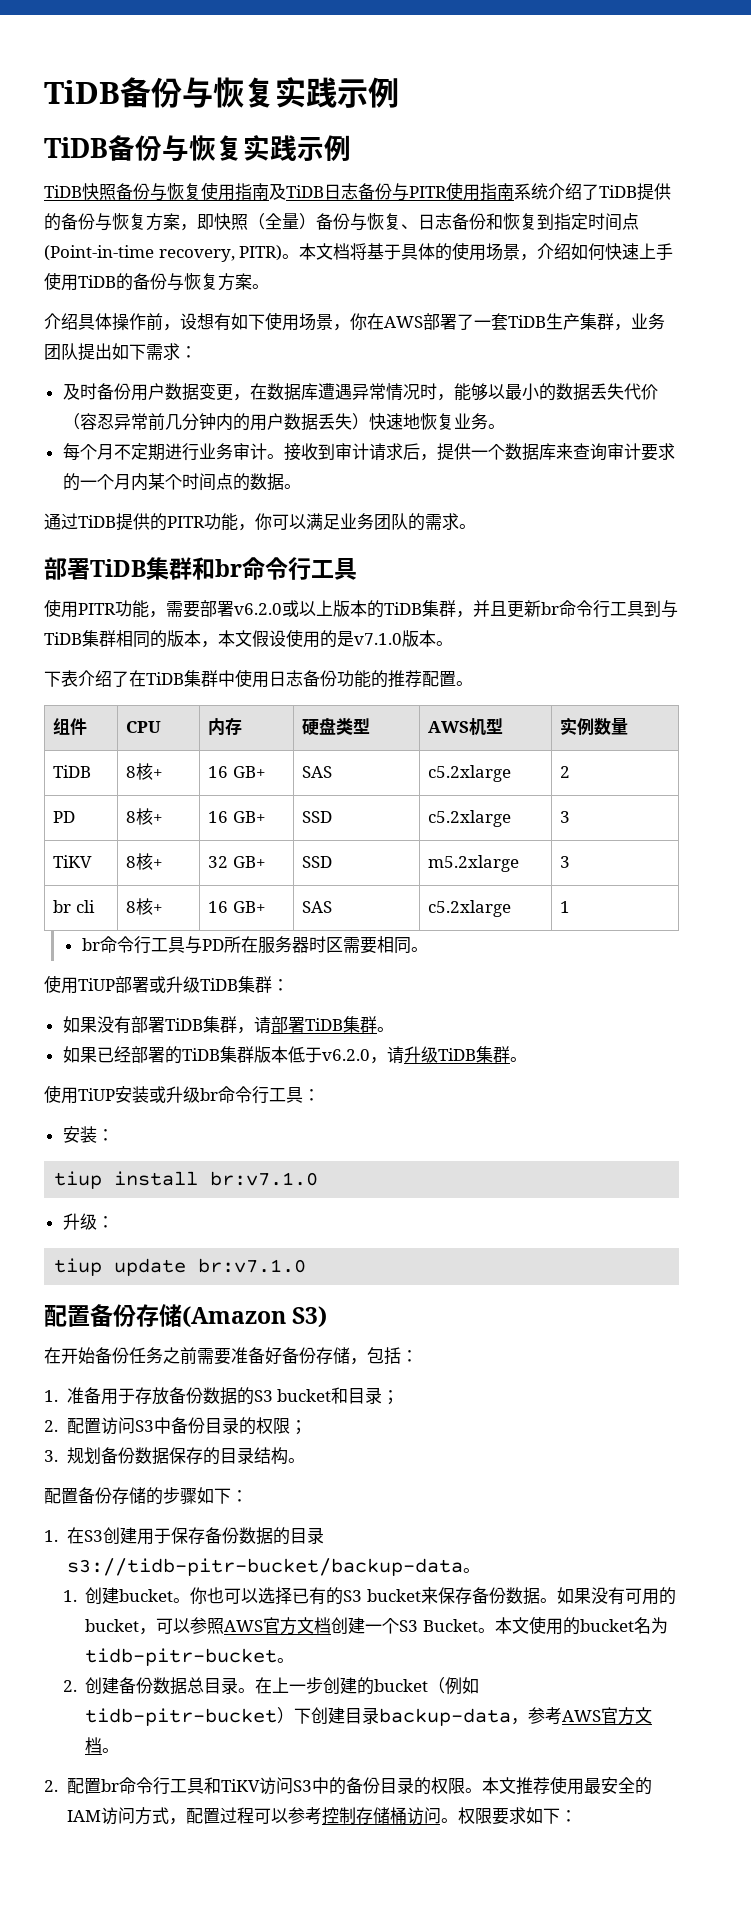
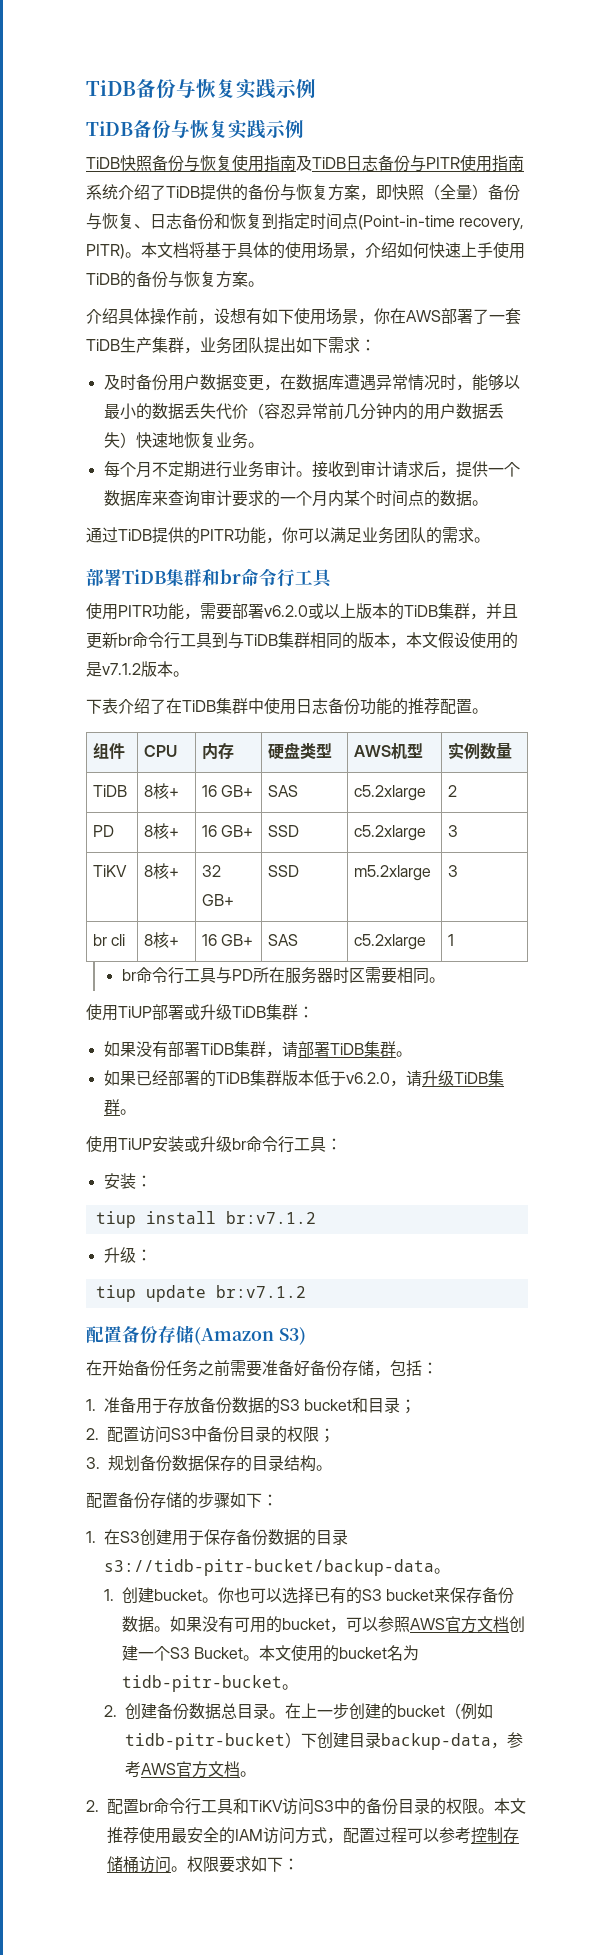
- 使用PITR功能，需要部署v6.2.0或以上版本的TiDB集群，并且更新br命令行工具到与TiDB集群相同的版本，本文假设使用的是v7.1.0版本。
+ 使用PITR功能，需要部署v6.2.0或以上版本的TiDB集群，并且更新br命令行工具到与TiDB集群相同的版本，本文假设使用的是v7.1.2版本。
- tiup install br:v7.1.0
+ tiup install br:v7.1.2
- tiup update br:v7.1.0
+ tiup update br:v7.1.2

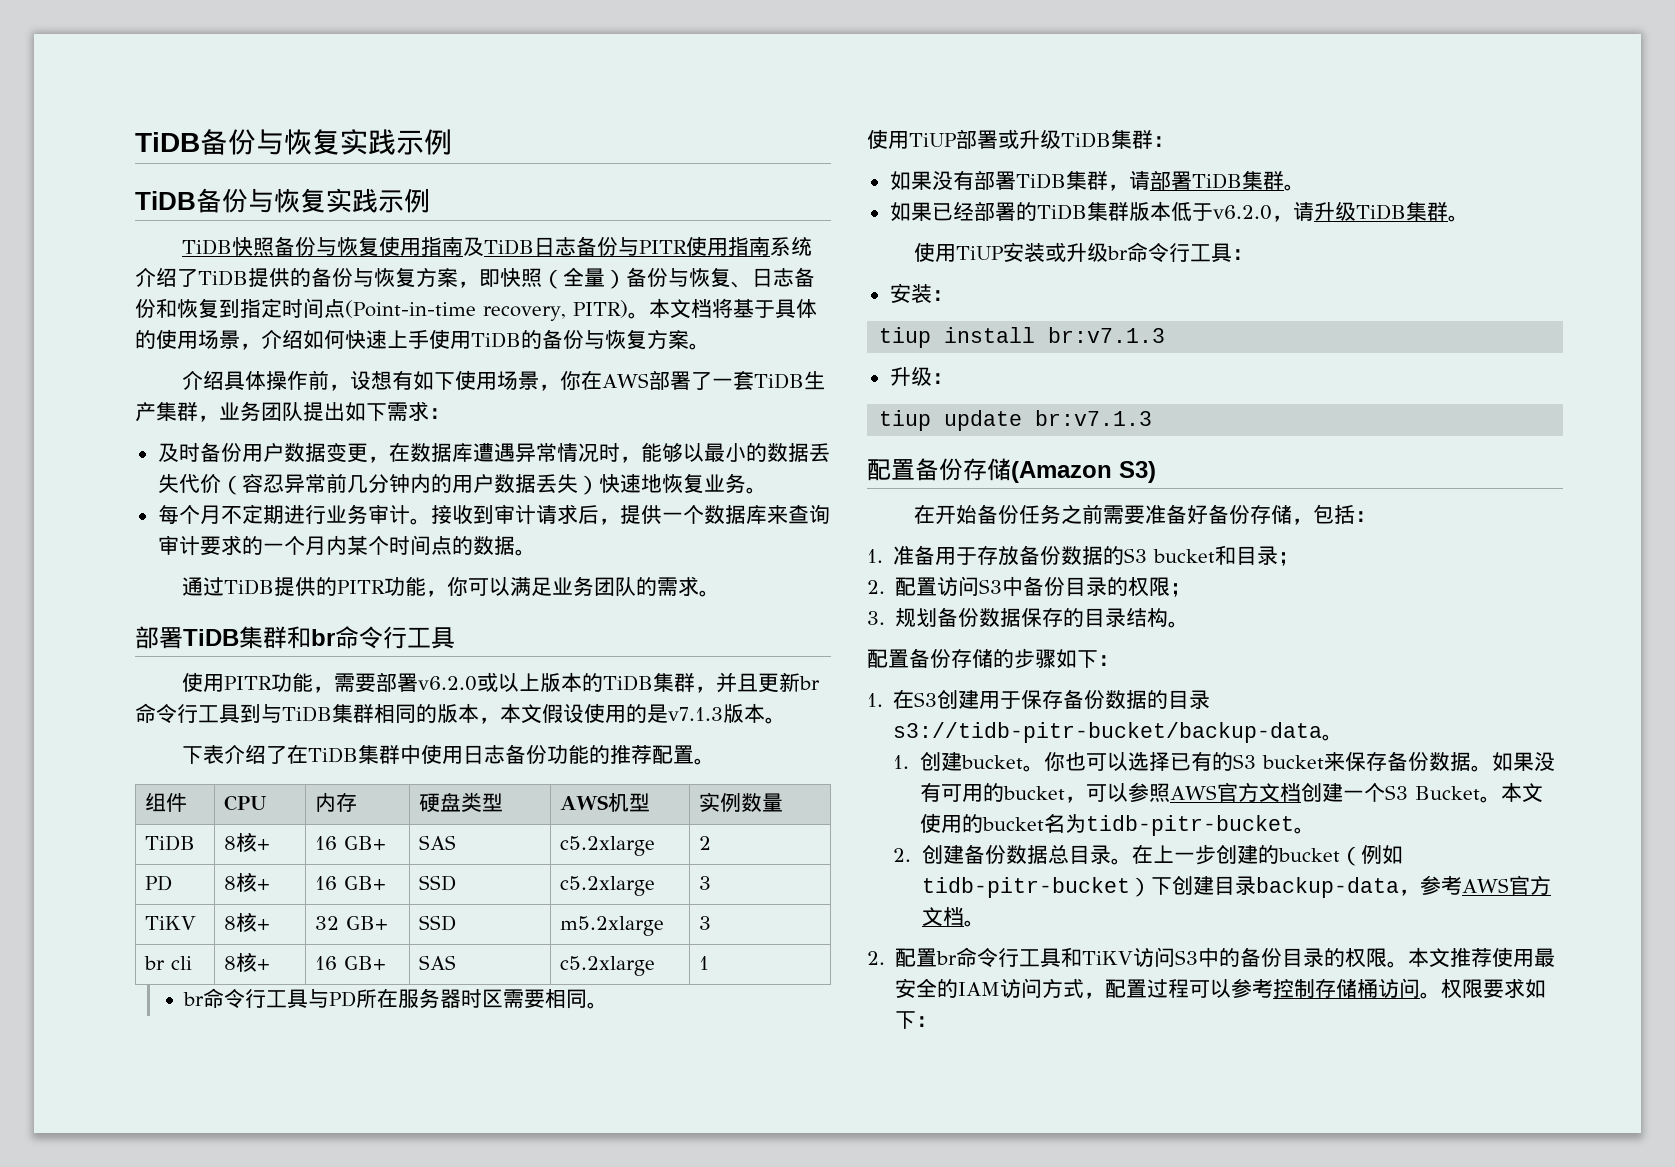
- 使用PITR功能，需要部署v6.2.0或以上版本的TiDB集群，并且更新br命令行工具到与TiDB集群相同的版本，本文假设使用的是v7.1.2版本。
+ 使用PITR功能，需要部署v6.2.0或以上版本的TiDB集群，并且更新br命令行工具到与TiDB集群相同的版本，本文假设使用的是v7.1.3版本。
- tiup install br:v7.1.2
+ tiup install br:v7.1.3
- tiup update br:v7.1.2
+ tiup update br:v7.1.3

